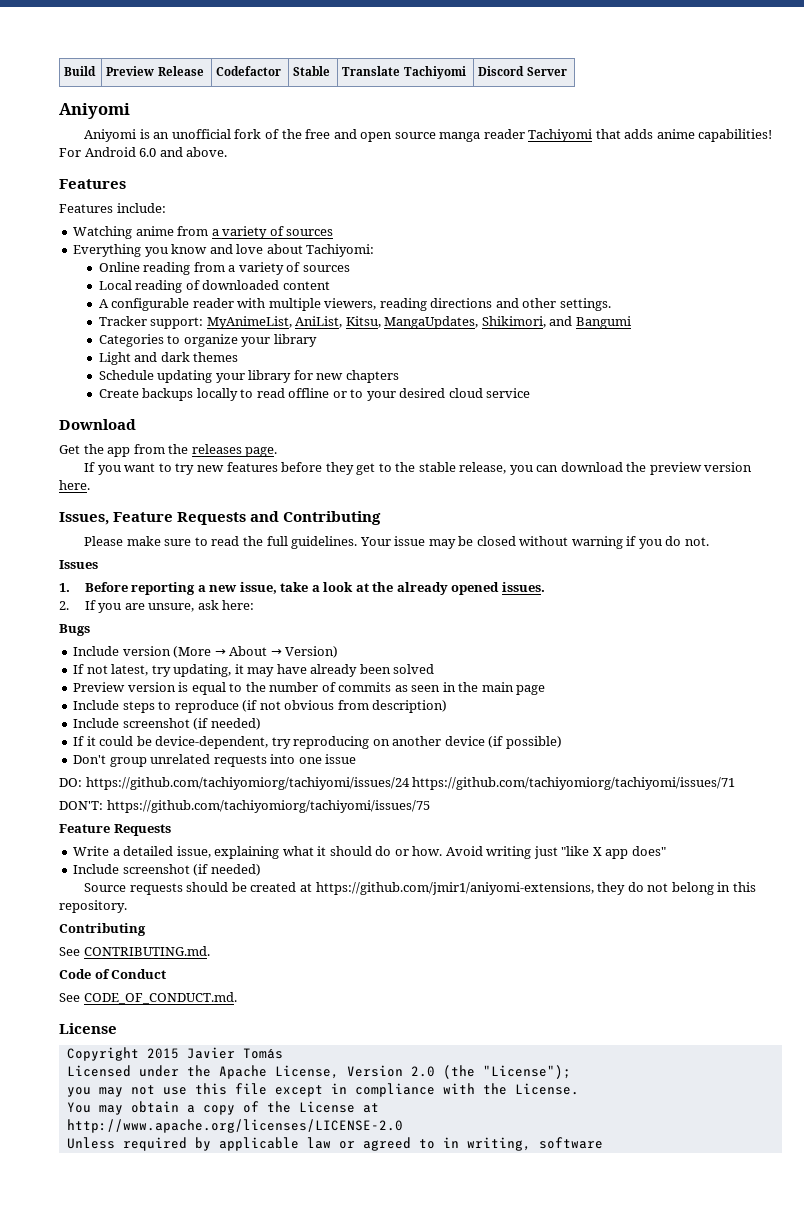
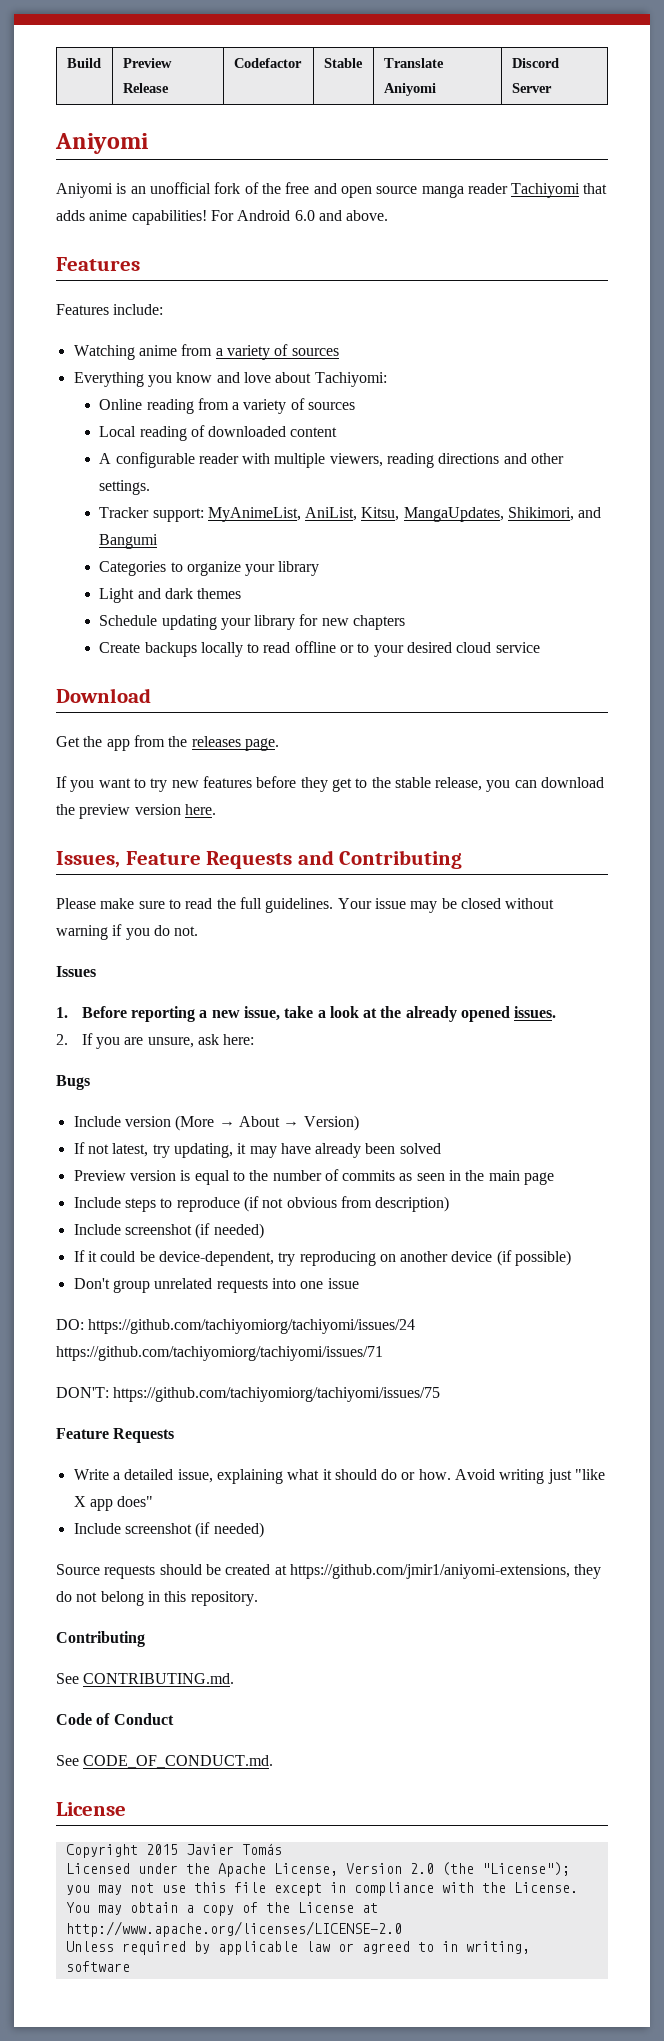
- Build | Preview Release | Codefactor | Stable | Translate Tachiyomi | Discord Server
+ Build | Preview Release | Codefactor | Stable | Translate Aniyomi | Discord Server

